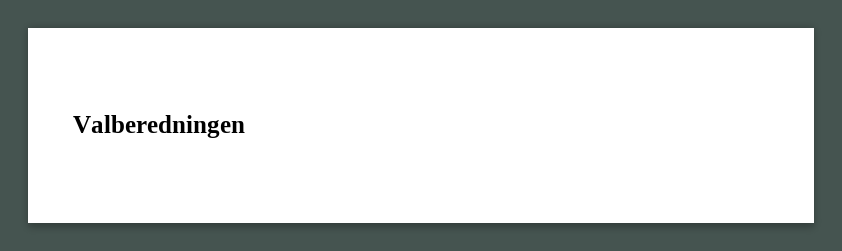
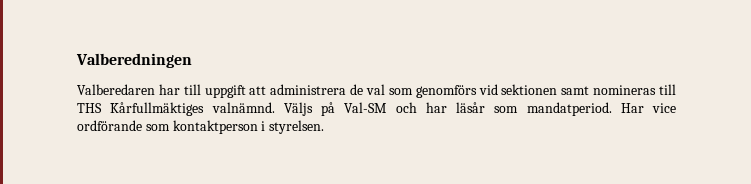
+ Valberedaren har till uppgift att administrera de val som genomförs vid sektionen samt nomineras till THS Kårfullmäktiges valnämnd. Väljs på Val-SM och har läsår som mandatperiod. Har vice ordförande som kontaktperson i styrelsen.

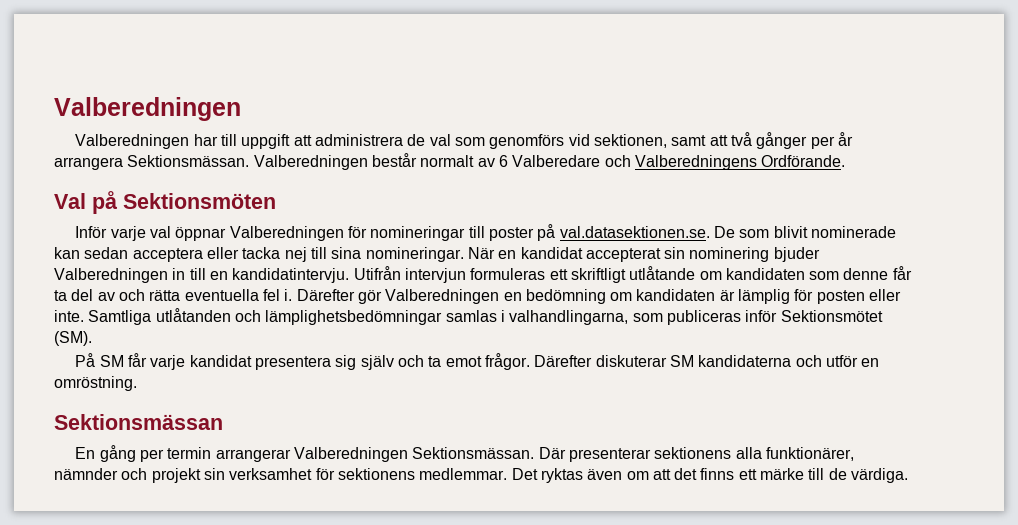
- Valberedaren har till uppgift att administrera de val som genomförs vid sektionen samt nomineras till THS Kårfullmäktiges valnämnd. Väljs på Val-SM och har läsår som mandatperiod. Har vice ordförande som kontaktperson i styrelsen.
+ Valberedningen har till uppgift att administrera de val som genomförs vid sektionen, samt att två gånger per år arrangera Sektionsmässan. Valberedningen består normalt av 6 Valberedare och Valberedningens Ordförande.
+ Val på Sektionsmöten
+ Inför varje val öppnar Valberedningen för nomineringar till poster på val.datasektionen.se. De som blivit nominerade kan sedan acceptera eller tacka nej till sina nomineringar. När en kandidat accepterat sin nominering bjuder Valberedningen in till en kandidatintervju. Utifrån intervjun formuleras ett skriftligt utlåtande om kandidaten som denne får ta del av och rätta eventuella fel i. Därefter gör Valberedningen en bedömning om kandidaten är lämplig för posten eller inte. Samtliga utlåtanden och lämplighetsbedömningar samlas i valhandlingarna, som publiceras inför Sektionsmötet (SM).
+ På SM får varje kandidat presentera sig själv och ta emot frågor. Därefter diskuterar SM kandidaterna och utför en omröstning.
+ Sektionsmässan
+ En gång per termin arrangerar Valberedningen Sektionsmässan. Där presenterar sektionens alla funktionärer, nämnder och projekt sin verksamhet för sektionens medlemmar. Det ryktas även om att det finns ett märke till de värdiga.

